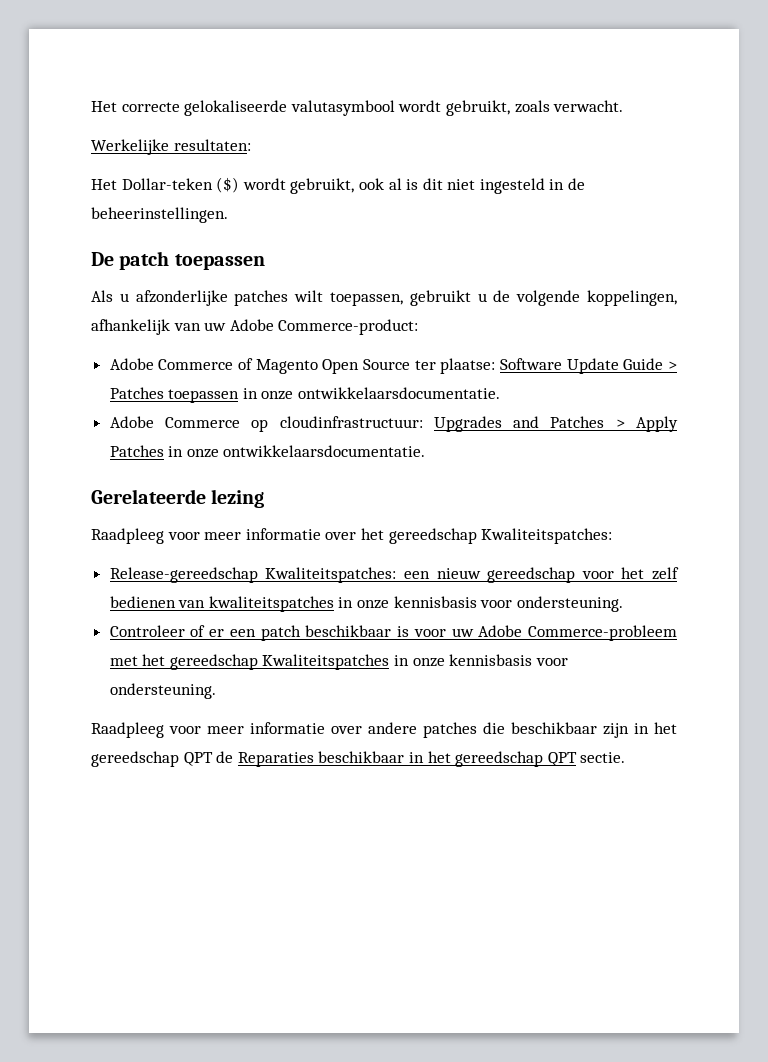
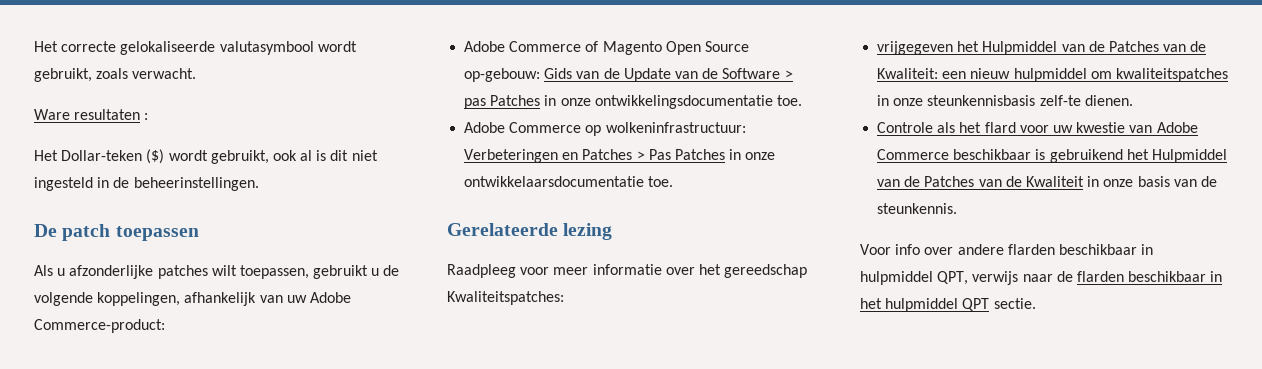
- Werkelijke resultaten:
+ Ware resultaten :
- Adobe Commerce of Magento Open Source ter plaatse: Software Update Guide > Patches toepassen in onze ontwikkelaarsdocumentatie.
+ Adobe Commerce of Magento Open Source op-gebouw: Gids van de Update van de Software > pas Patches in onze ontwikkelingsdocumentatie toe.
- Adobe Commerce op cloudinfrastructuur: Upgrades and Patches > Apply Patches in onze ontwikkelaarsdocumentatie.
+ Adobe Commerce op wolkeninfrastructuur: Verbeteringen en Patches > Pas Patches in onze ontwikkelaarsdocumentatie toe.
- Release-gereedschap Kwaliteitspatches: een nieuw gereedschap voor het zelf bedienen van kwaliteitspatches in onze kennisbasis voor ondersteuning.
- Controleer of er een patch beschikbaar is voor uw Adobe Commerce-probleem met het gereedschap Kwaliteitspatches in onze kennisbasis voor ondersteuning.
- Raadpleeg voor meer informatie over andere patches die beschikbaar zijn in het gereedschap QPT de Reparaties beschikbaar in het gereedschap QPT sectie.
+ vrijgegeven het Hulpmiddel van de Patches van de Kwaliteit: een nieuw hulpmiddel om kwaliteitspatches in onze steunkennisbasis zelf-te dienen.
+ Controle als het flard voor uw kwestie van Adobe Commerce beschikbaar is gebruikend het Hulpmiddel van de Patches van de Kwaliteit in onze basis van de steunkennis.
+ Voor info over andere flarden beschikbaar in hulpmiddel QPT, verwijs naar de flarden beschikbaar in het hulpmiddel QPT sectie.

